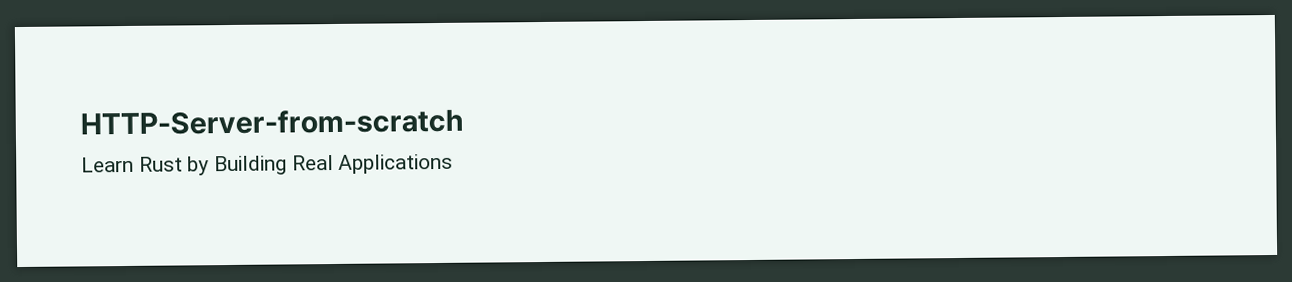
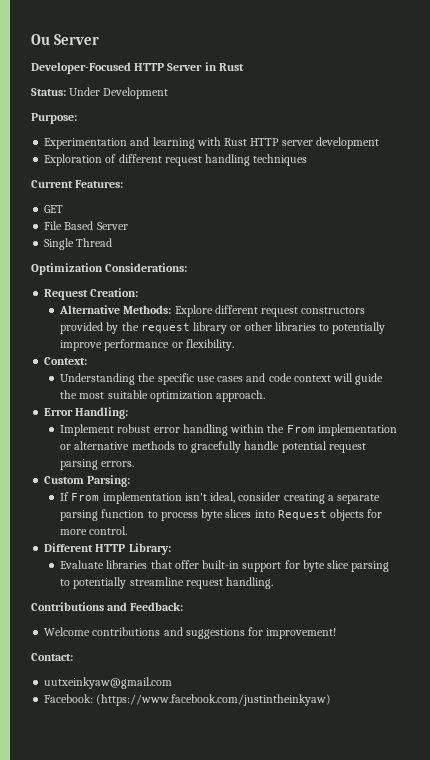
- HTTP-Server-from-scratch
- Learn Rust by Building Real Applications
+ Ou Server
+ Developer-Focused HTTP Server in Rust
+ Status: Under Development
+ Purpose:
+ Experimentation and learning with Rust HTTP server development
+ Exploration of different request handling techniques
+ Current Features:
+ GET
+ File Based Server
+ Single Thread
+ Optimization Considerations:
+ Request Creation:
+ Alternative Methods: Explore different request constructors provided by the request library or other libraries to potentially improve performance or flexibility.
+ Context:
+ Understanding the specific use cases and code context will guide the most suitable optimization approach.
+ Error Handling:
+ Implement robust error handling within the From implementation or alternative methods to gracefully handle potential request parsing errors.
+ Custom Parsing:
+ If From implementation isn't ideal, consider creating a separate parsing function to process byte slices into Request objects for more control.
+ Different HTTP Library:
+ Evaluate libraries that offer built-in support for byte slice parsing to potentially streamline request handling.
+ Contributions and Feedback:
+ Welcome contributions and suggestions for improvement!
+ Contact:
+ uutxeinkyaw@gmail.com
+ Facebook: (https://www.facebook.com/justintheinkyaw)

